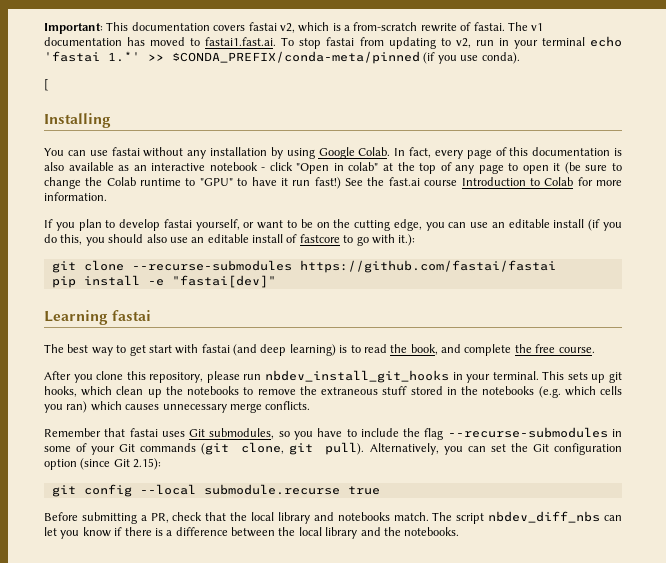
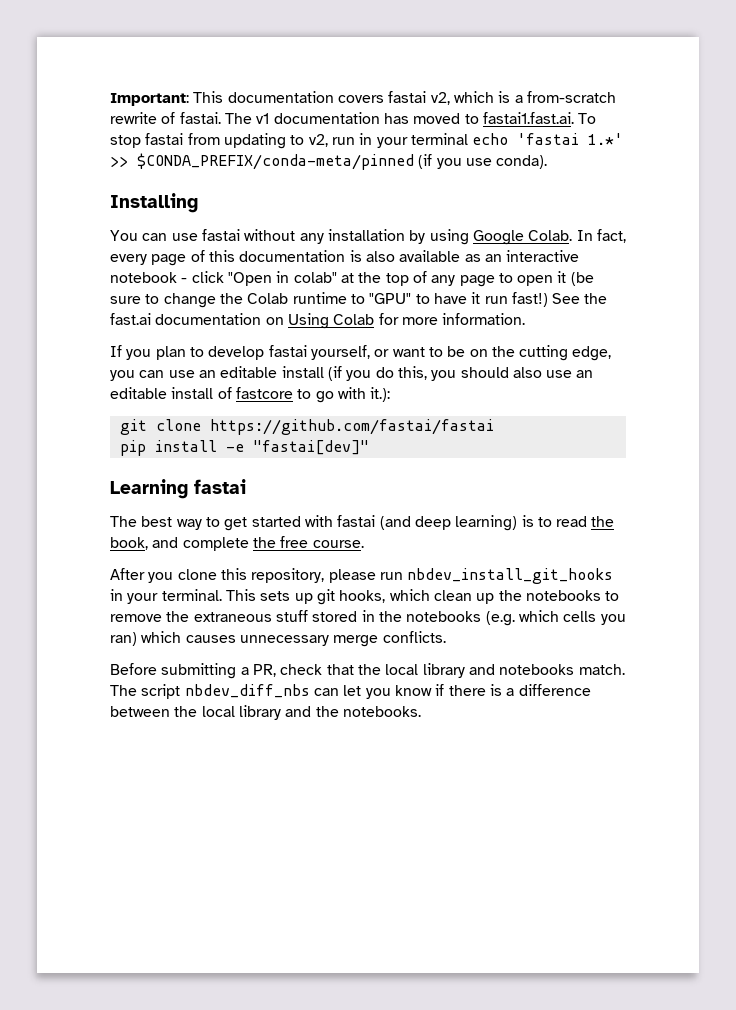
- [
- See the fast.ai course Introduction to Colab for more information.
+ See the fast.ai documentation on Using Colab for more information.
- git clone --recurse-submodules https://github.com/fastai/fastai
+ git clone https://github.com/fastai/fastai
- The best way to get start with fastai (and deep learning) is to read the book, and complete the free course.
+ The best way to get started with fastai (and deep learning) is to read the book, and complete the free course.
- Remember that fastai uses Git submodules, so you have to include the flag --recurse-submodules in some of your Git commands (git clone, git pull). Alternatively, you can set the Git configuration option (since Git 2.15):
- git config --local submodule.recurse true

